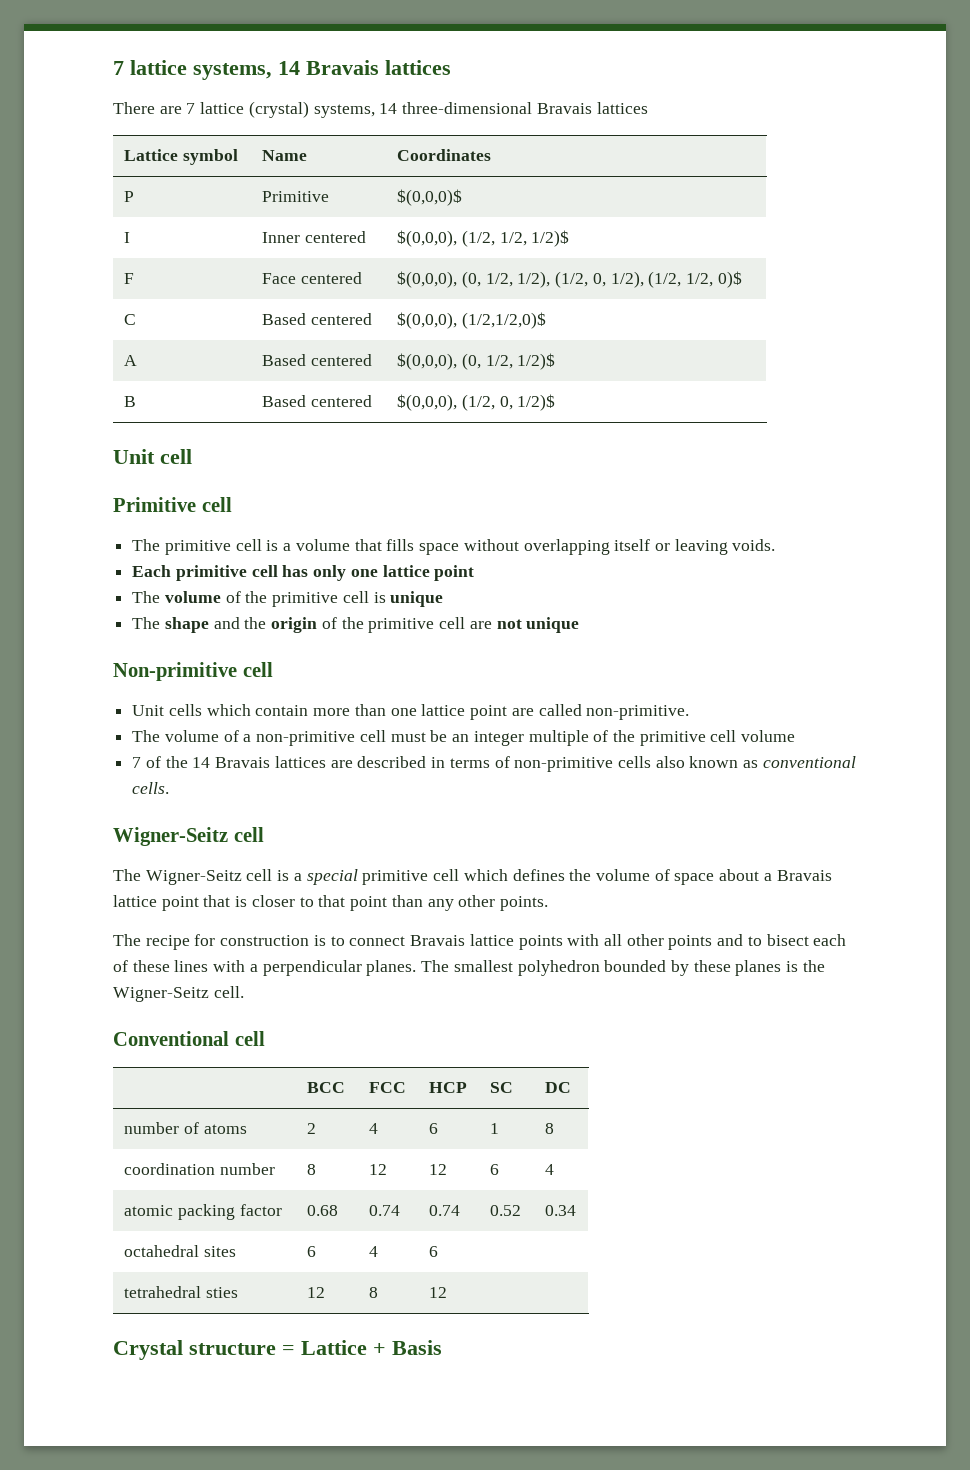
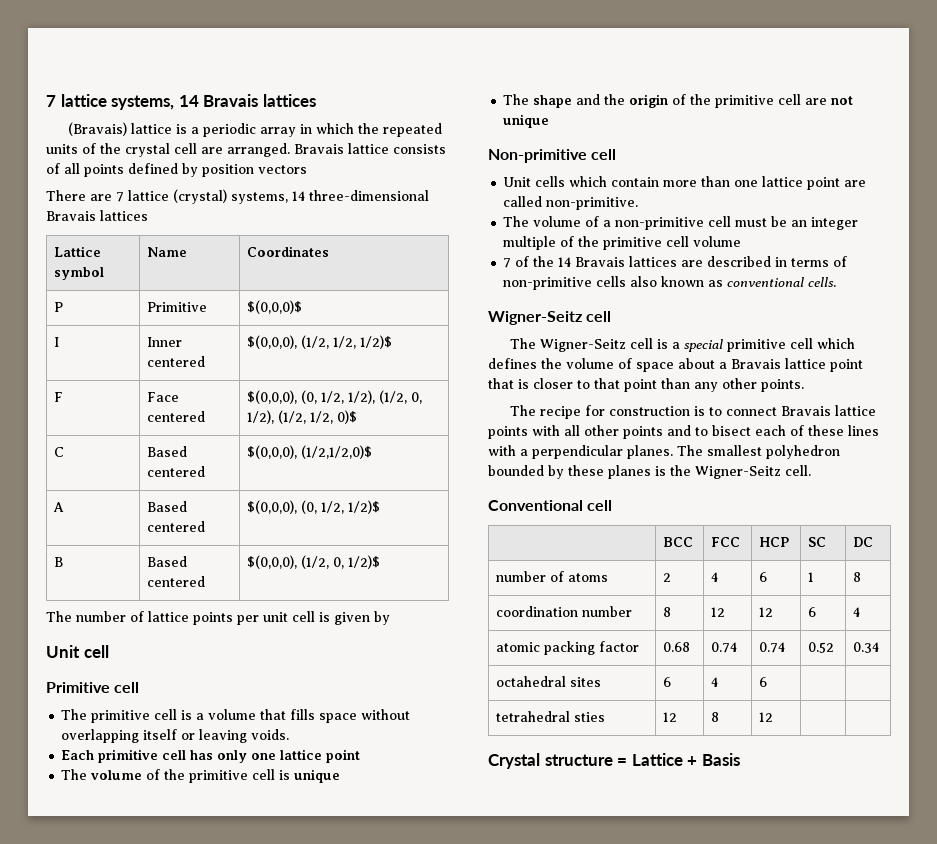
+ (Bravais) lattice is a periodic array in which the repeated units of the crystal cell are arranged. Bravais lattice consists of all points defined by position vectors
+ The number of lattice points per unit cell is given by

